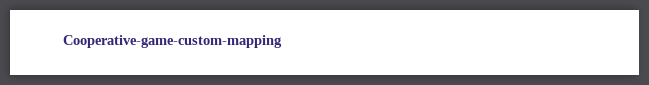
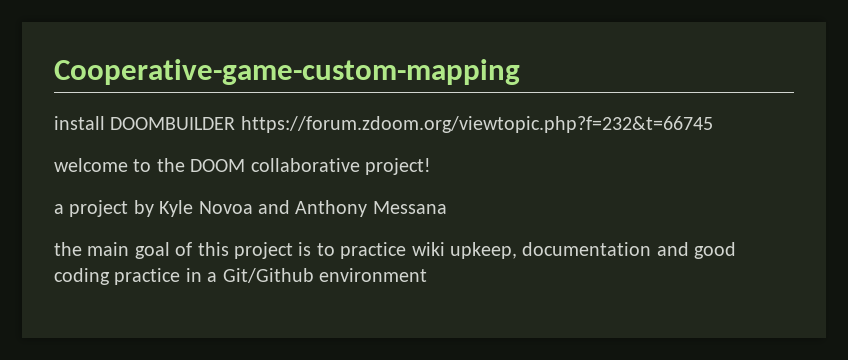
+ install DOOMBUILDER https://forum.zdoom.org/viewtopic.php?f=232&t=66745
+ welcome to the DOOM collaborative project!
+ a project by Kyle Novoa and Anthony Messana
+ the main goal of this project is to practice wiki upkeep, documentation and good coding practice in a Git/Github environment

